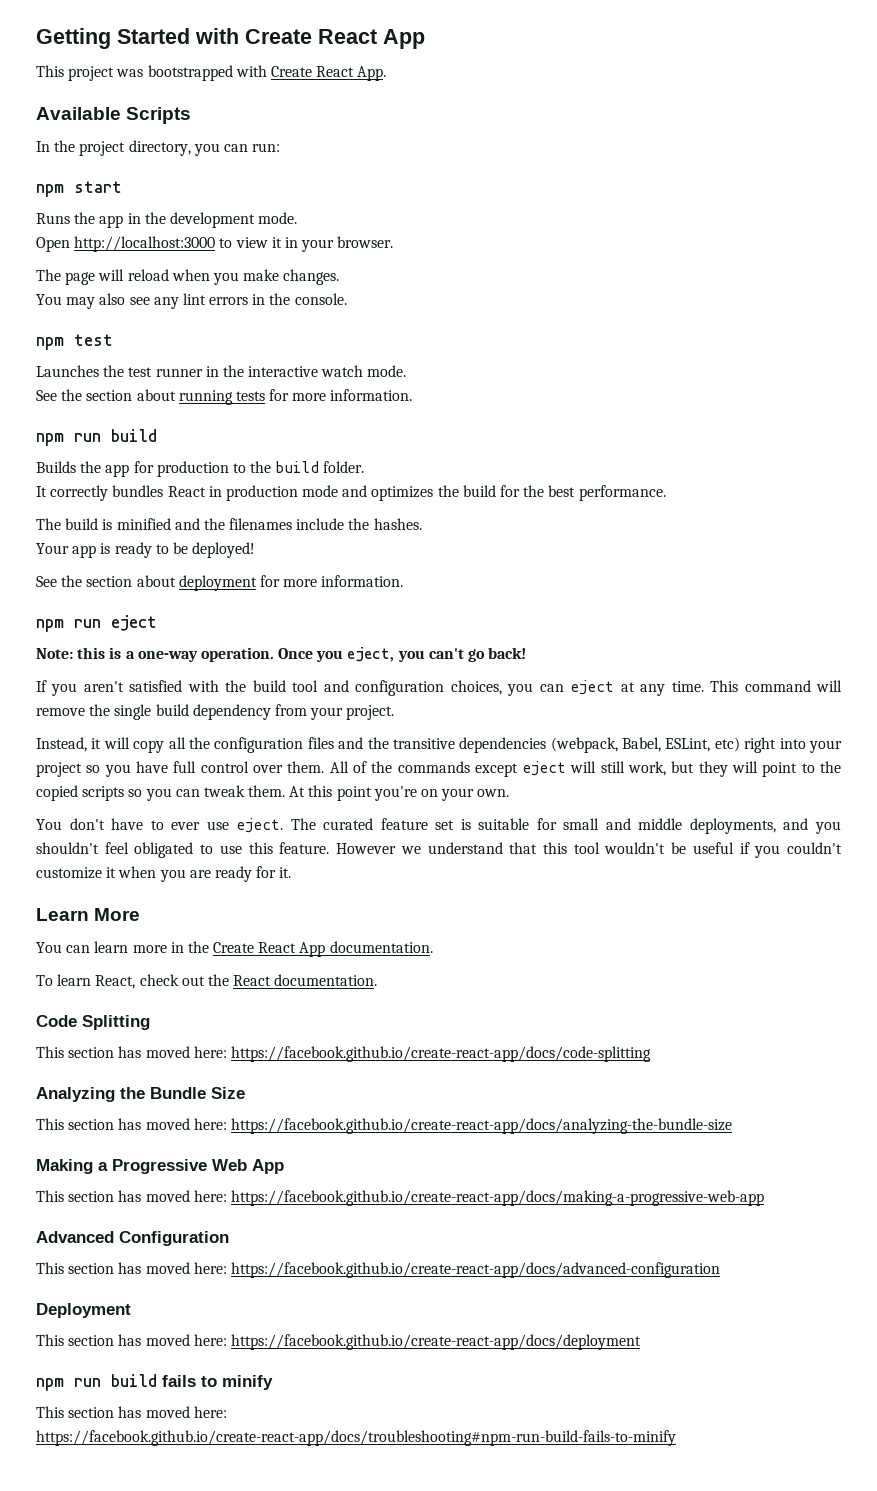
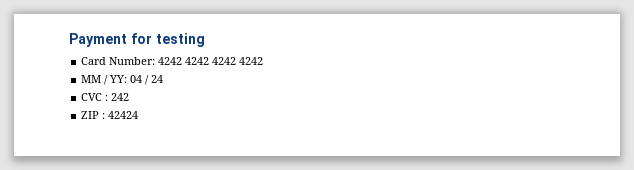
- Getting Started with Create React App
- This project was bootstrapped with Create React App.
- Available Scripts
- In the project directory, you can run:
- npm start
- Runs the app in the development mode.
- Open http://localhost:3000 to view it in your browser.
- The page will reload when you make changes.
- You may also see any lint errors in the console.
- npm test
- Launches the test runner in the interactive watch mode.
- See the section about running tests for more information.
- npm run build
- Builds the app for production to the build folder.
- It correctly bundles React in production mode and optimizes the build for the best performance.
- The build is minified and the filenames include the hashes.
- Your app is ready to be deployed!
- See the section about deployment for more information.
- npm run eject
- Note: this is a one-way operation. Once you eject, you can't go back!
- If you aren't satisfied with the build tool and configuration choices, you can eject at any time. This command will remove the single build dependency from your project.
- Instead, it will copy all the configuration files and the transitive dependencies (webpack, Babel, ESLint, etc) right into your project so you have full control over them. All of the commands except eject will still work, but they will point to the copied scripts so you can tweak them. At this point you're on your own.
- You don't have to ever use eject. The curated feature set is suitable for small and middle deployments, and you shouldn't feel obligated to use this feature. However we understand that this tool wouldn't be useful if you couldn't customize it when you are ready for it.
- Learn More
- You can learn more in the Create React App documentation.
- To learn React, check out the React documentation.
- Code Splitting
- This section has moved here: https://facebook.github.io/create-react-app/docs/code-splitting
- Analyzing the Bundle Size
- This section has moved here: https://facebook.github.io/create-react-app/docs/analyzing-the-bundle-size
- Making a Progressive Web App
- This section has moved here: https://facebook.github.io/create-react-app/docs/making-a-progressive-web-app
- Advanced Configuration
- This section has moved here: https://facebook.github.io/create-react-app/docs/advanced-configuration
- Deployment
- This section has moved here: https://facebook.github.io/create-react-app/docs/deployment
- npm run build fails to minify
- This section has moved here: https://facebook.github.io/create-react-app/docs/troubleshooting#npm-run-build-fails-to-minify
+ Payment for testing
+ Card Number: 4242 4242 4242 4242
+ MM / YY: 04 / 24
+ CVC : 242
+ ZIP : 42424

